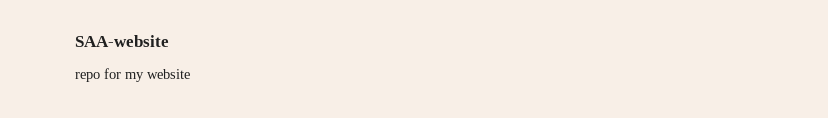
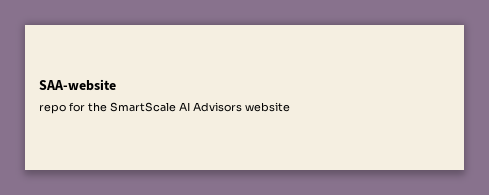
- repo for my website
+ repo for the SmartScale AI Advisors website

